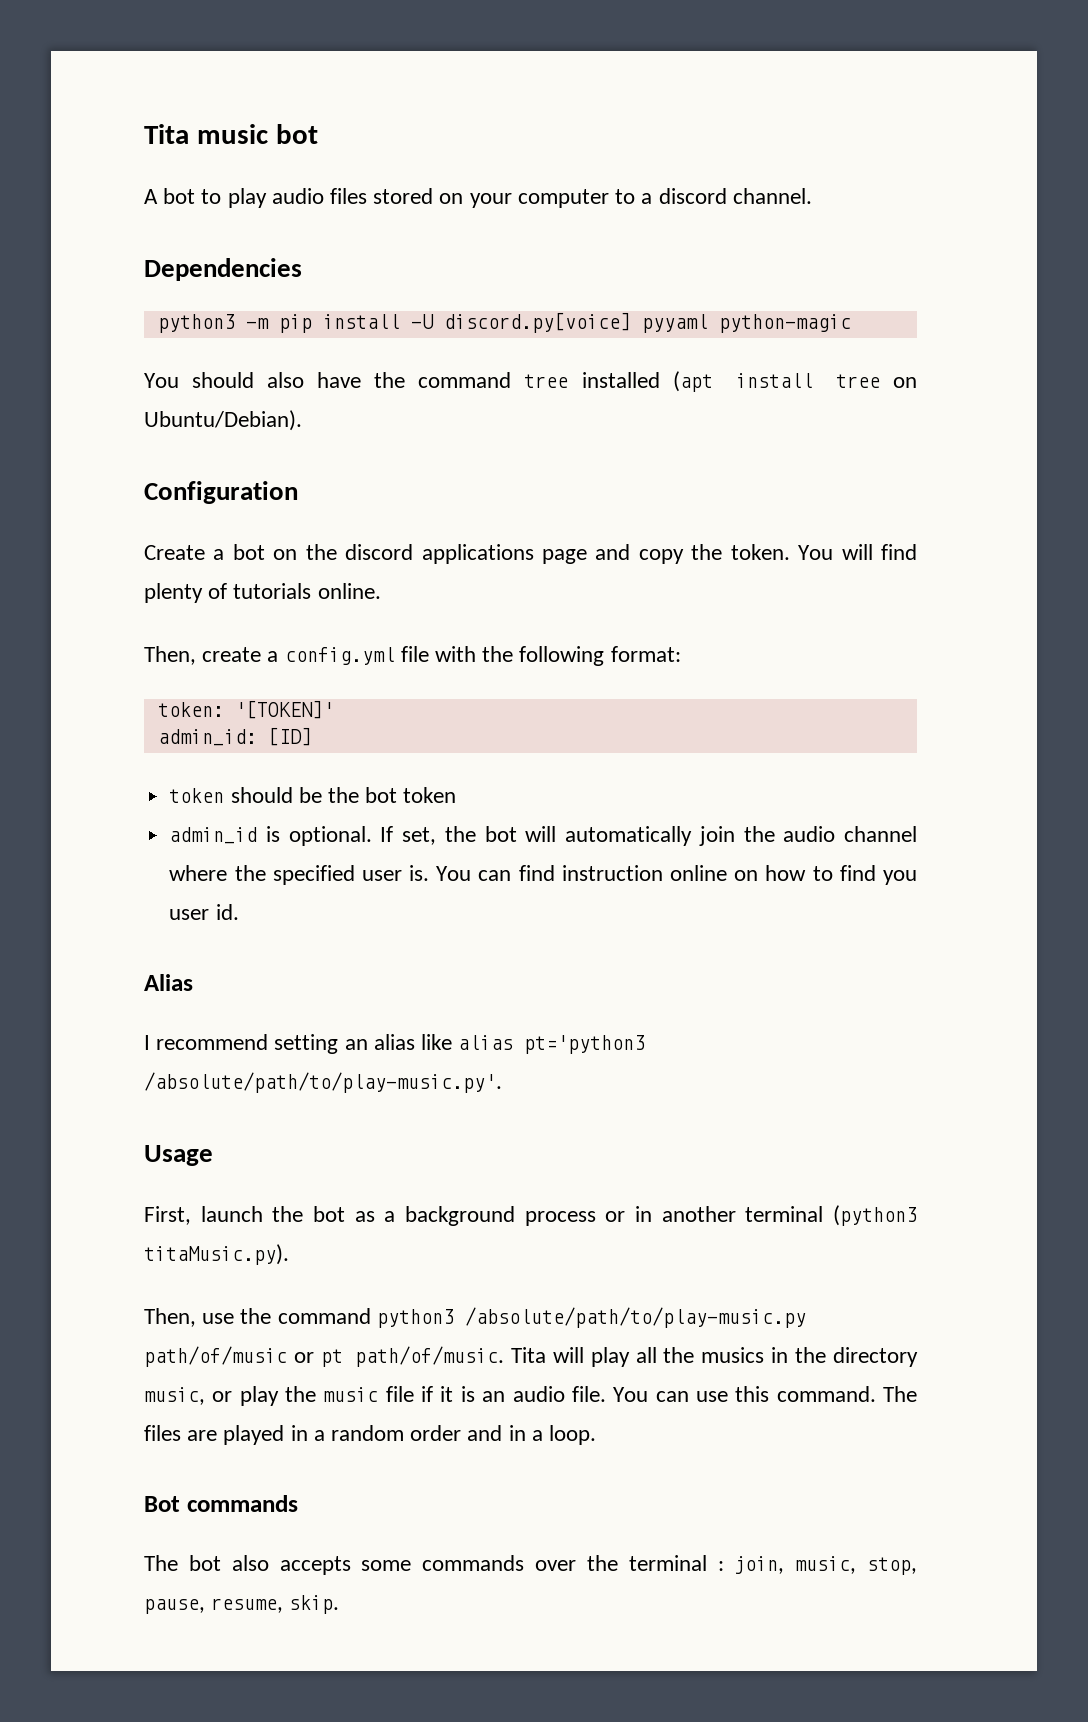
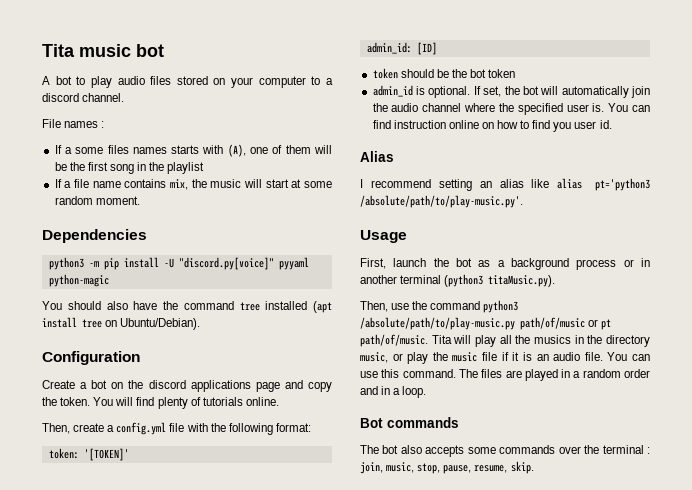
+ File names :
+ If a some files names starts with (A), one of them will be the first song in the playlist
+ If a file name contains mix, the music will start at some random moment.
- python3 -m pip install -U discord.py[voice] pyyaml python-magic
+ python3 -m pip install -U "discord.py[voice]" pyyaml python-magic

